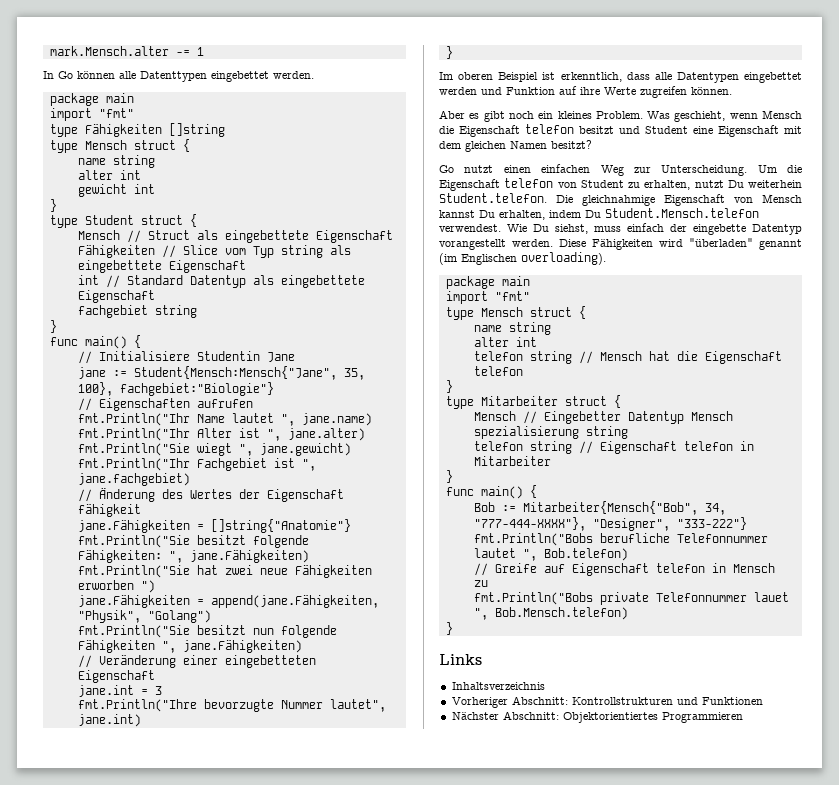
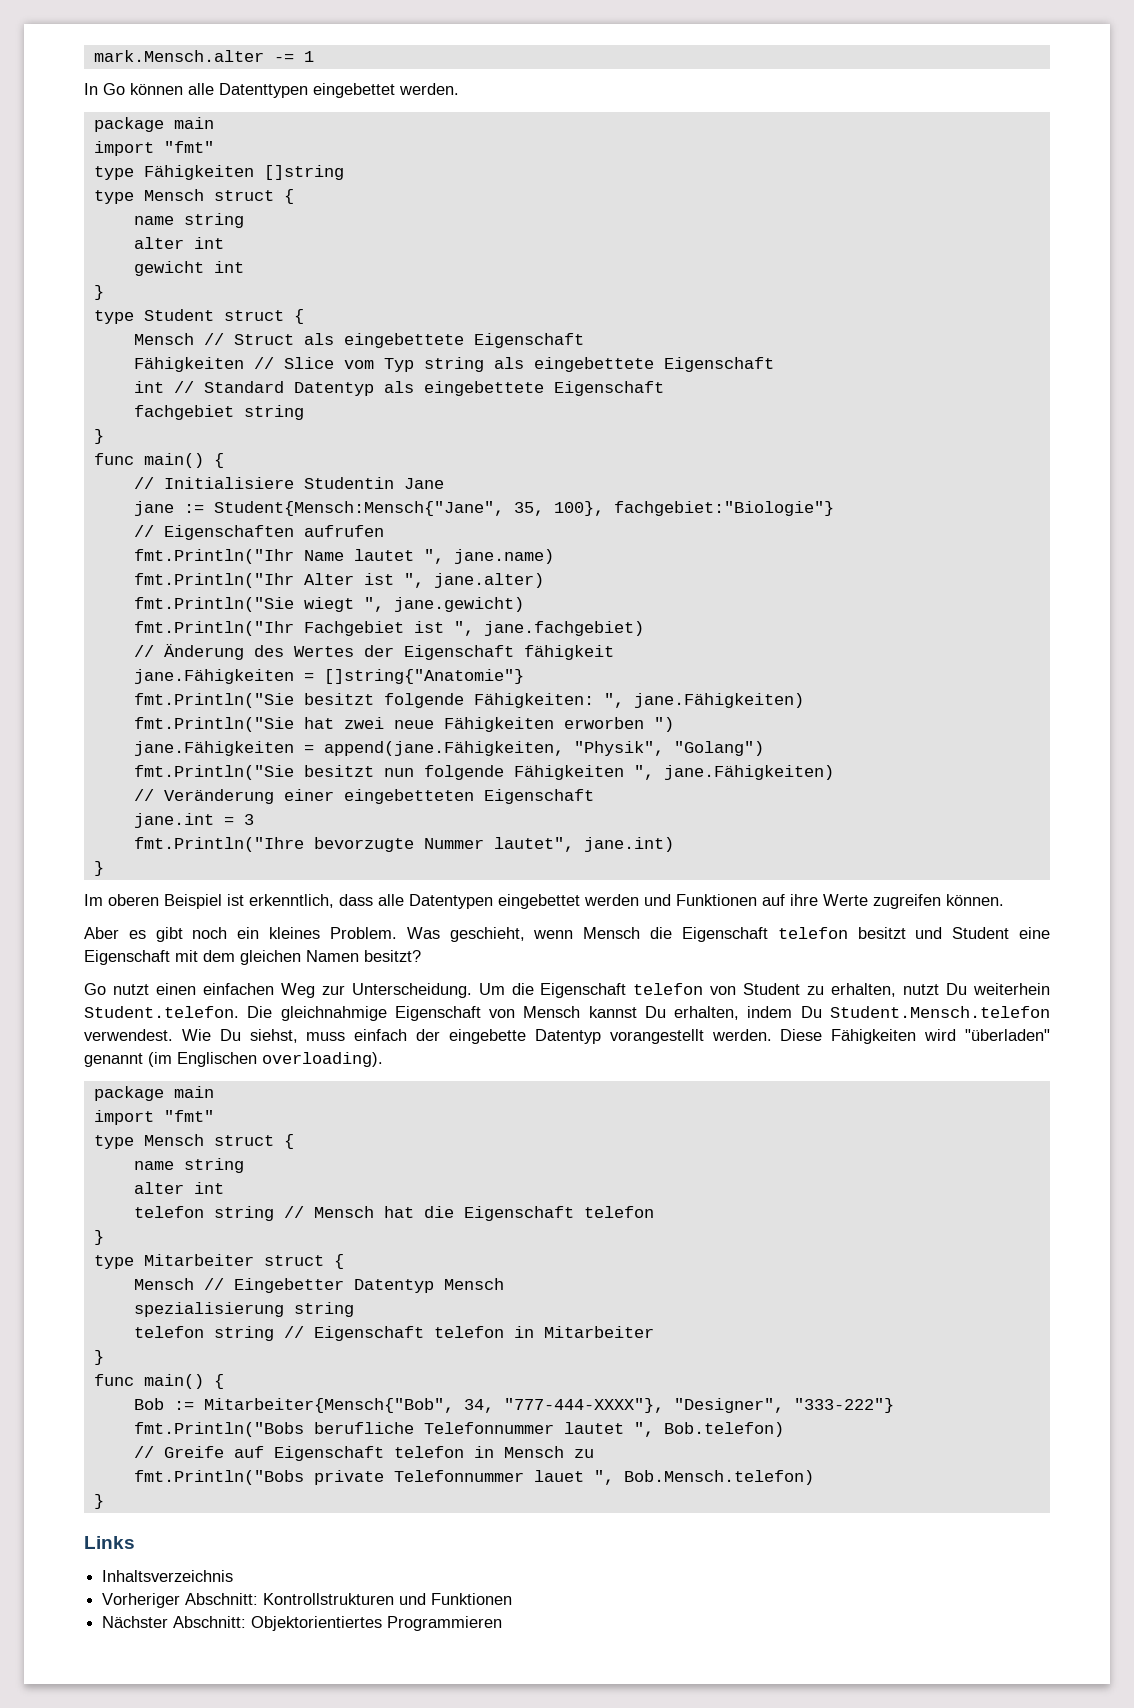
- Im oberen Beispiel ist erkenntlich, dass alle Datentypen eingebettet werden und Funktion auf ihre Werte zugreifen können.
+ Im oberen Beispiel ist erkenntlich, dass alle Datentypen eingebettet werden und Funktionen auf ihre Werte zugreifen können.

